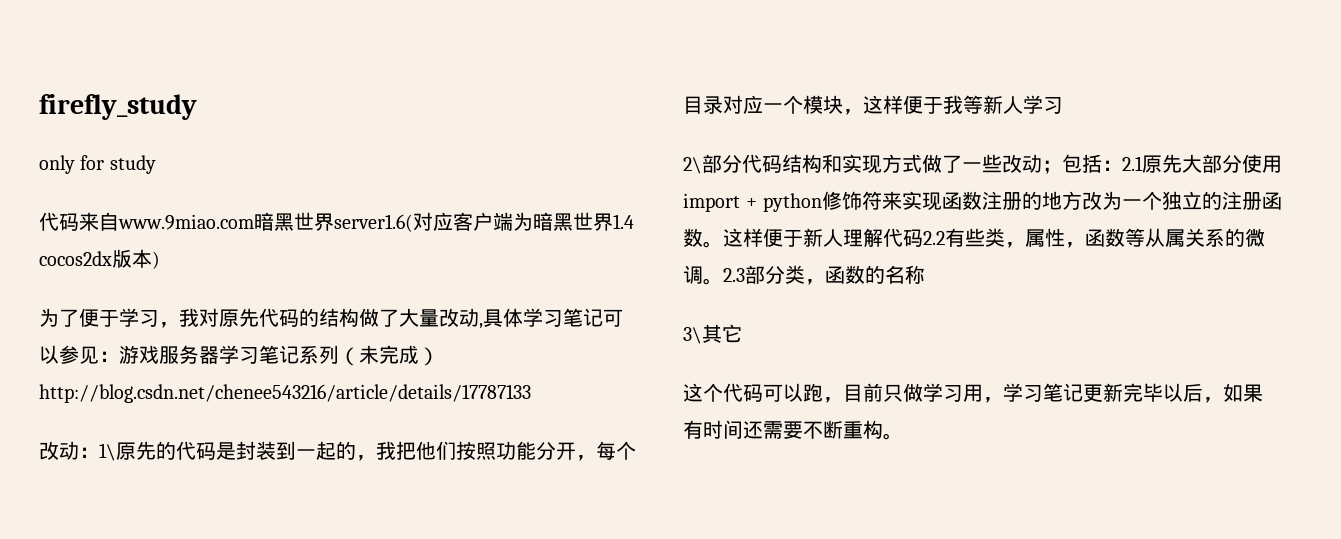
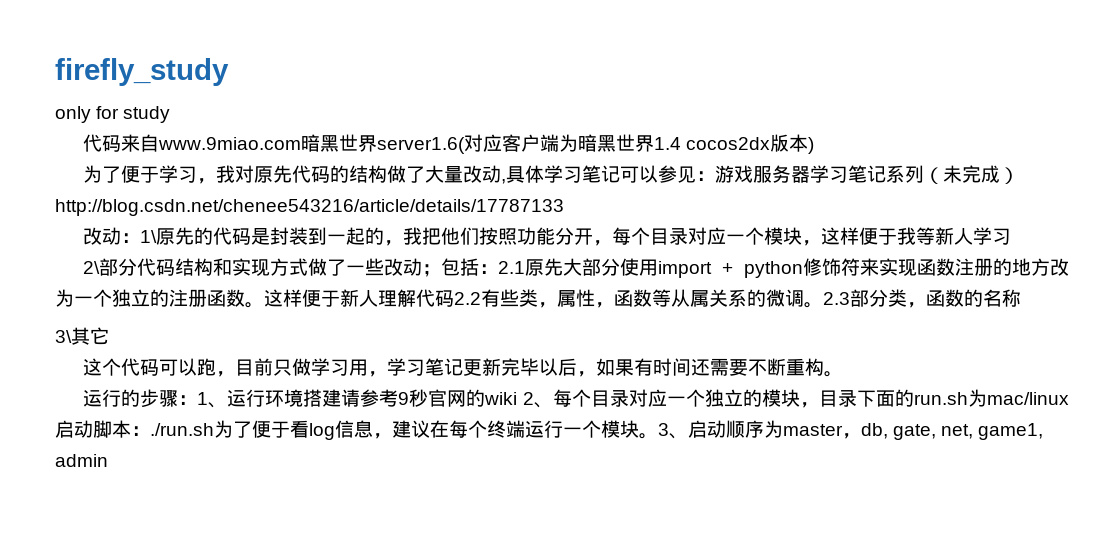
+ 运行的步骤：1、运行环境搭建请参考9秒官网的wiki 2、每个目录对应一个独立的模块，目录下面的run.sh为mac/linux启动脚本：./run.sh为了便于看log信息，建议在每个终端运行一个模块。3、启动顺序为master，db, gate, net, game1, admin

